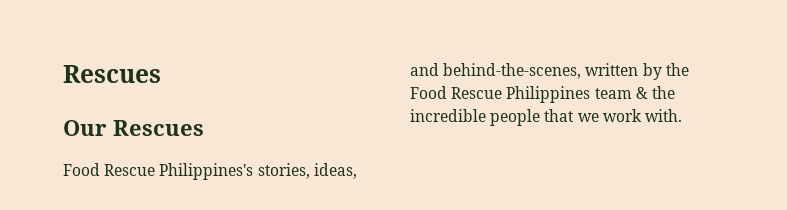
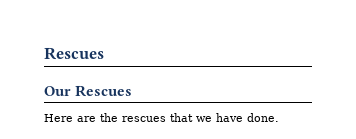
- Food Rescue Philippines's stories, ideas, and behind-the-scenes, written by the Food Rescue Philippines team & the incredible people that we work with.
+ Here are the rescues that we have done.

